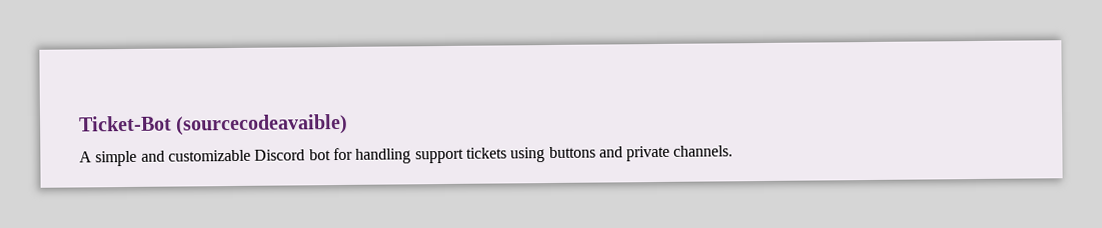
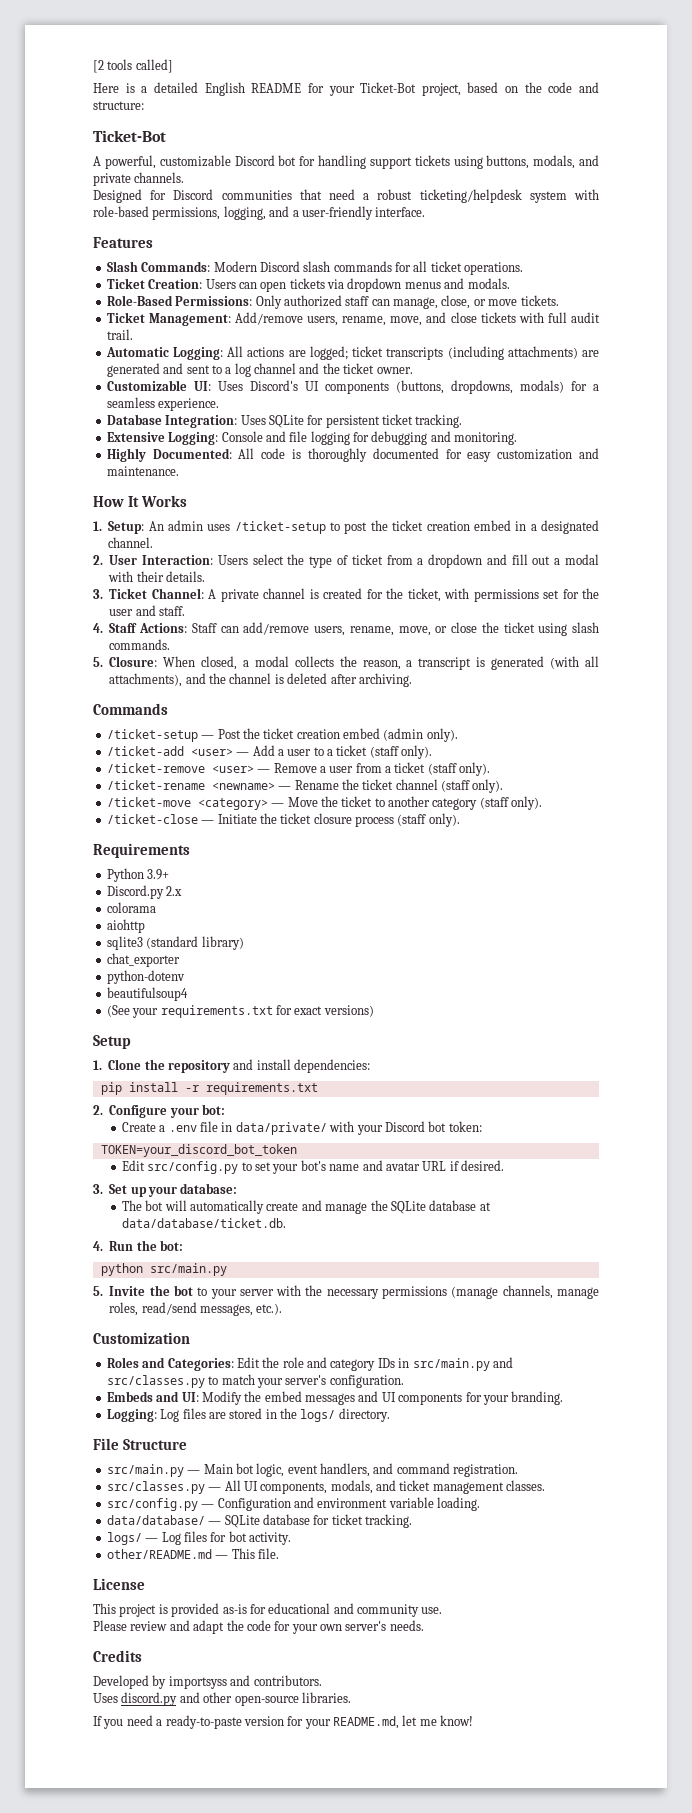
- Ticket-Bot (sourcecodeavaible)
- A simple and customizable Discord bot for handling support tickets using buttons and private channels.
+ [2 tools called]
+ Here is a detailed English README for your Ticket-Bot project, based on the code and structure:
+ Ticket-Bot
+ A powerful, customizable Discord bot for handling support tickets using buttons, modals, and private channels.
+ Designed for Discord communities that need a robust ticketing/helpdesk system with role-based permissions, logging, and a user-friendly interface.
+ Features
+ Slash Commands: Modern Discord slash commands for all ticket operations.
+ Ticket Creation: Users can open tickets via dropdown menus and modals.
+ Role-Based Permissions: Only authorized staff can manage, close, or move tickets.
+ Ticket Management: Add/remove users, rename, move, and close tickets with full audit trail.
+ Automatic Logging: All actions are logged; ticket transcripts (including attachments) are generated and sent to a log channel and the ticket owner.
+ Customizable UI: Uses Discord's UI components (buttons, dropdowns, modals) for a seamless experience.
+ Database Integration: Uses SQLite for persistent ticket tracking.
+ Extensive Logging: Console and file logging for debugging and monitoring.
+ Highly Documented: All code is thoroughly documented for easy customization and maintenance.
+ How It Works
+ 1. Setup: An admin uses /ticket-setup to post the ticket creation embed in a designated channel.
+ 2. User Interaction: Users select the type of ticket from a dropdown and fill out a modal with their details.
+ 3. Ticket Channel: A private channel is created for the ticket, with permissions set for the user and staff.
+ 4. Staff Actions: Staff can add/remove users, rename, move, or close the ticket using slash commands.
+ 5. Closure: When closed, a modal collects the reason, a transcript is generated (with all attachments), and the channel is deleted after archiving.
+ Commands
+ /ticket-setup — Post the ticket creation embed (admin only).
+ /ticket-add <user> — Add a user to a ticket (staff only).
+ /ticket-remove <user> — Remove a user from a ticket (staff only).
+ /ticket-rename <newname> — Rename the ticket channel (staff only).
+ /ticket-move <category> — Move the ticket to another category (staff only).
+ /ticket-close — Initiate the ticket closure process (staff only).
+ Requirements
+ Python 3.9+
+ Discord.py 2.x
+ colorama
+ aiohttp
+ sqlite3 (standard library)
+ chat_exporter
+ python-dotenv
+ beautifulsoup4
+ (See your requirements.txt for exact versions)
+ Setup
+ 1. Clone the repository and install dependencies:
+ pip install -r requirements.txt
+ 2. Configure your bot:
+ Create a .env file in data/private/ with your Discord bot token:
+ TOKEN=your_discord_bot_token
+ Edit src/config.py to set your bot's name and avatar URL if desired.
+ 3. Set up your database:
+ The bot will automatically create and manage the SQLite database at data/database/ticket.db.
+ 4. Run the bot:
+ python src/main.py
+ 5. Invite the bot to your server with the necessary permissions (manage channels, manage roles, read/send messages, etc.).
+ Customization
+ Roles and Categories: Edit the role and category IDs in src/main.py and src/classes.py to match your server's configuration.
+ Embeds and UI: Modify the embed messages and UI components for your branding.
+ Logging: Log files are stored in the logs/ directory.
+ File Structure
+ src/main.py — Main bot logic, event handlers, and command registration.
+ src/classes.py — All UI components, modals, and ticket management classes.
+ src/config.py — Configuration and environment variable loading.
+ data/database/ — SQLite database for ticket tracking.
+ logs/ — Log files for bot activity.
+ other/README.md — This file.
+ License
+ This project is provided as-is for educational and community use.
+ Please review and adapt the code for your own server's needs.
+ Credits
+ Developed by importsyss and contributors.
+ Uses discord.py and other open-source libraries.
+ If you need a ready-to-paste version for your README.md, let me know!

